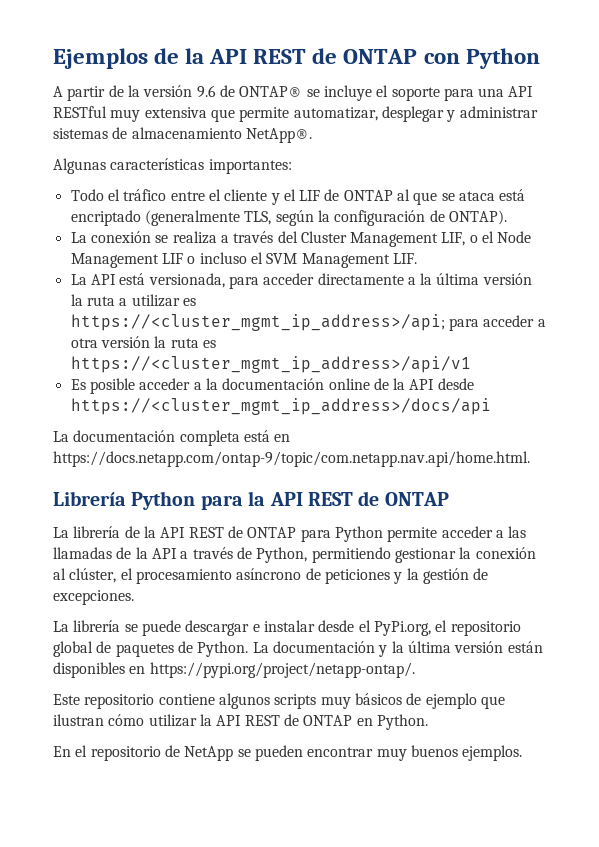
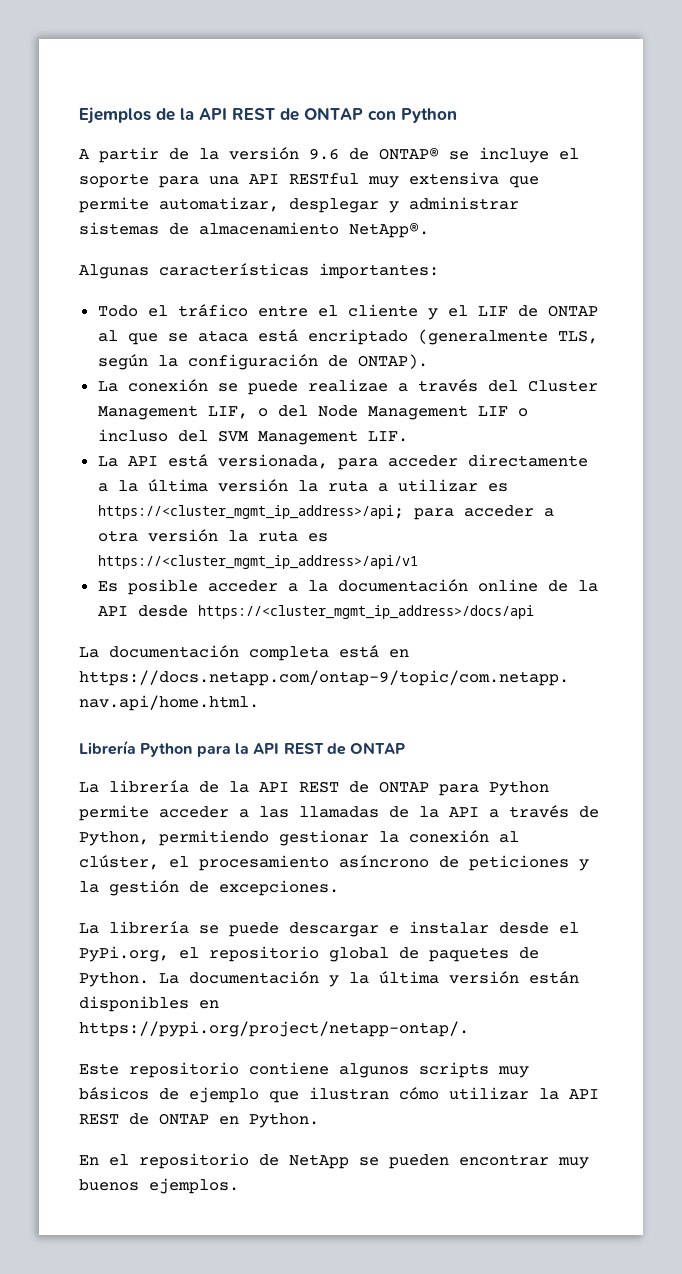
- La conexión se realiza a través del Cluster Management LIF, o el Node Management LIF o incluso el SVM Management LIF.
+ La conexión se puede realizae a través del Cluster Management LIF, o del Node Management LIF o incluso del SVM Management LIF.

